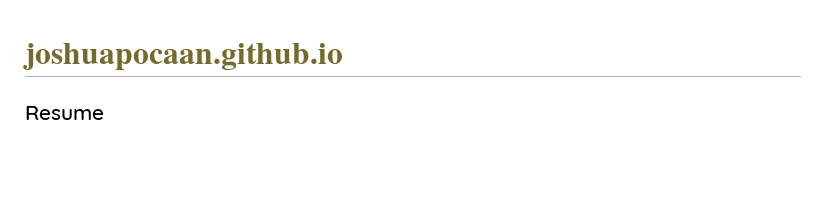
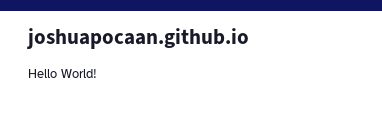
- Resume
+ Hello World!

